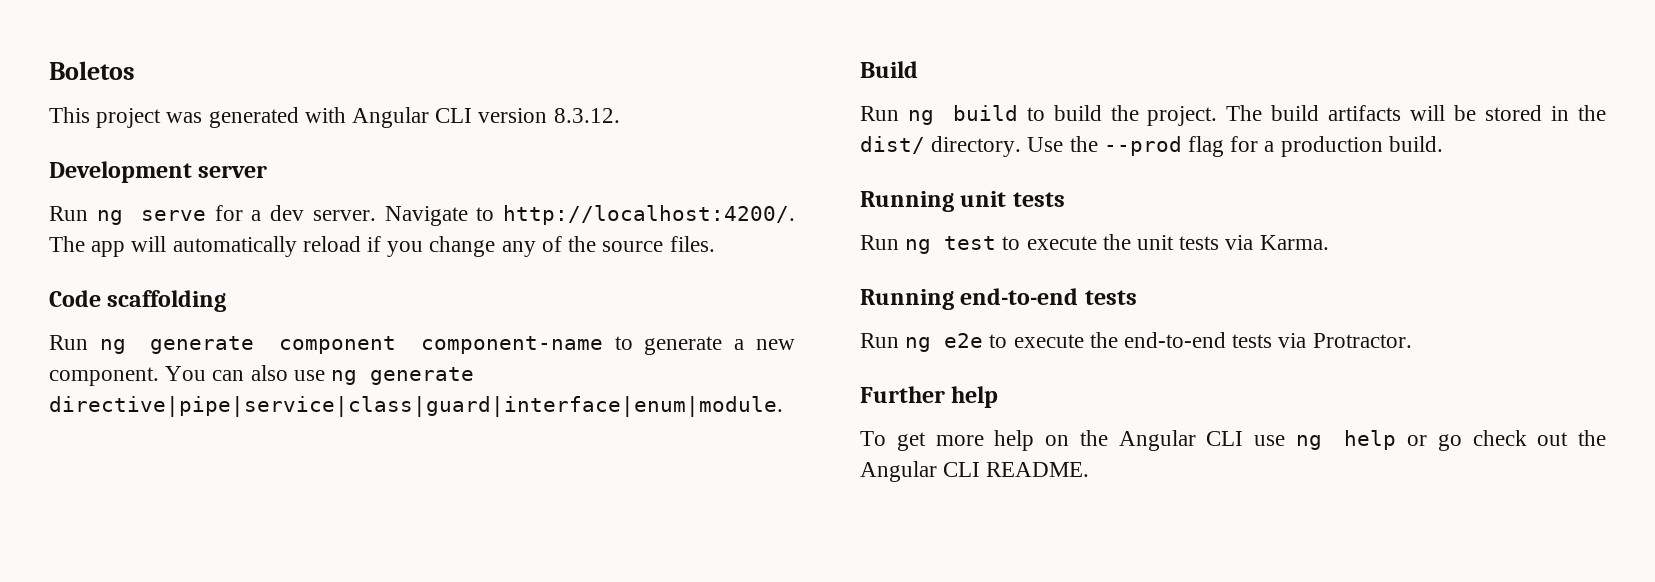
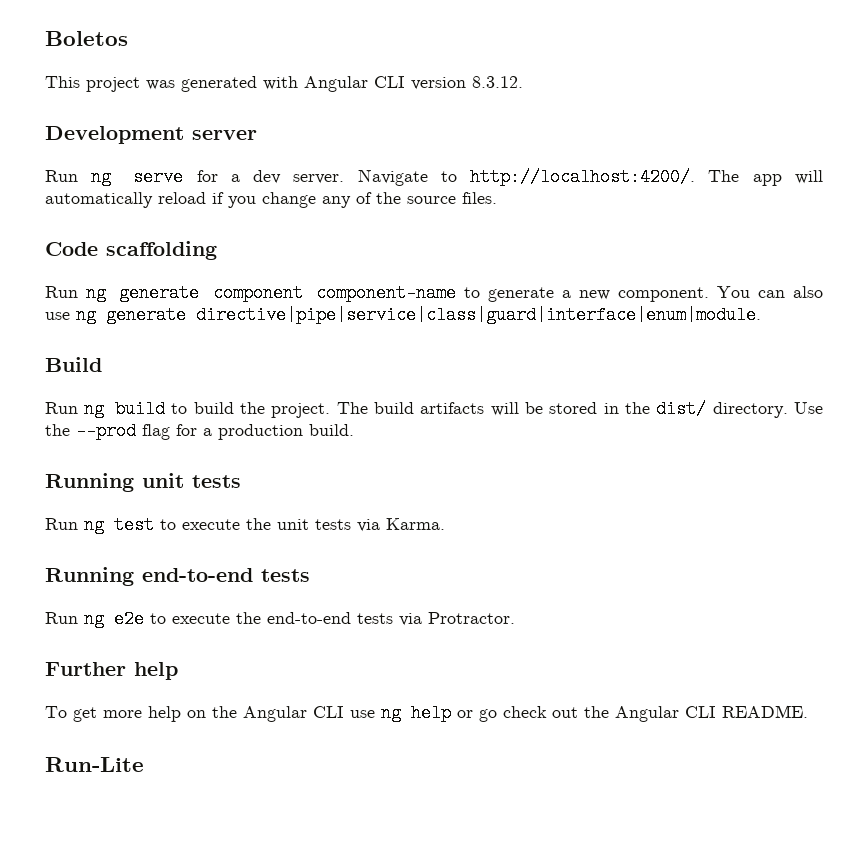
+ Run-Lite

